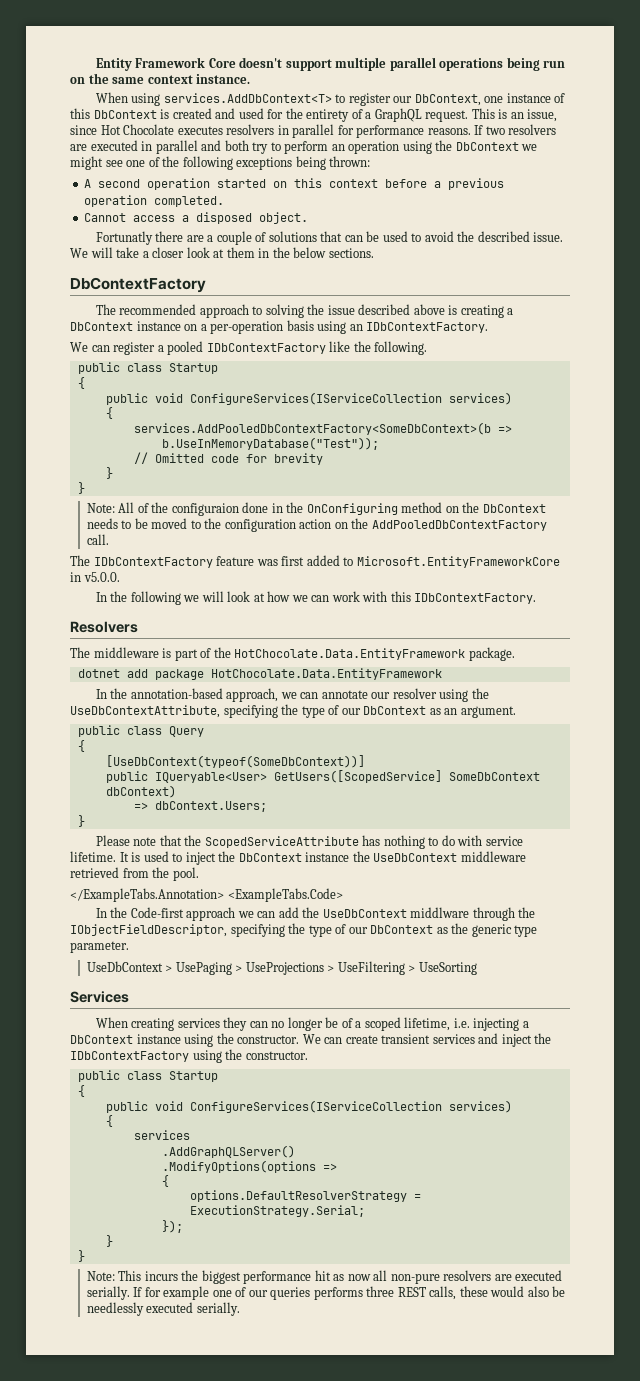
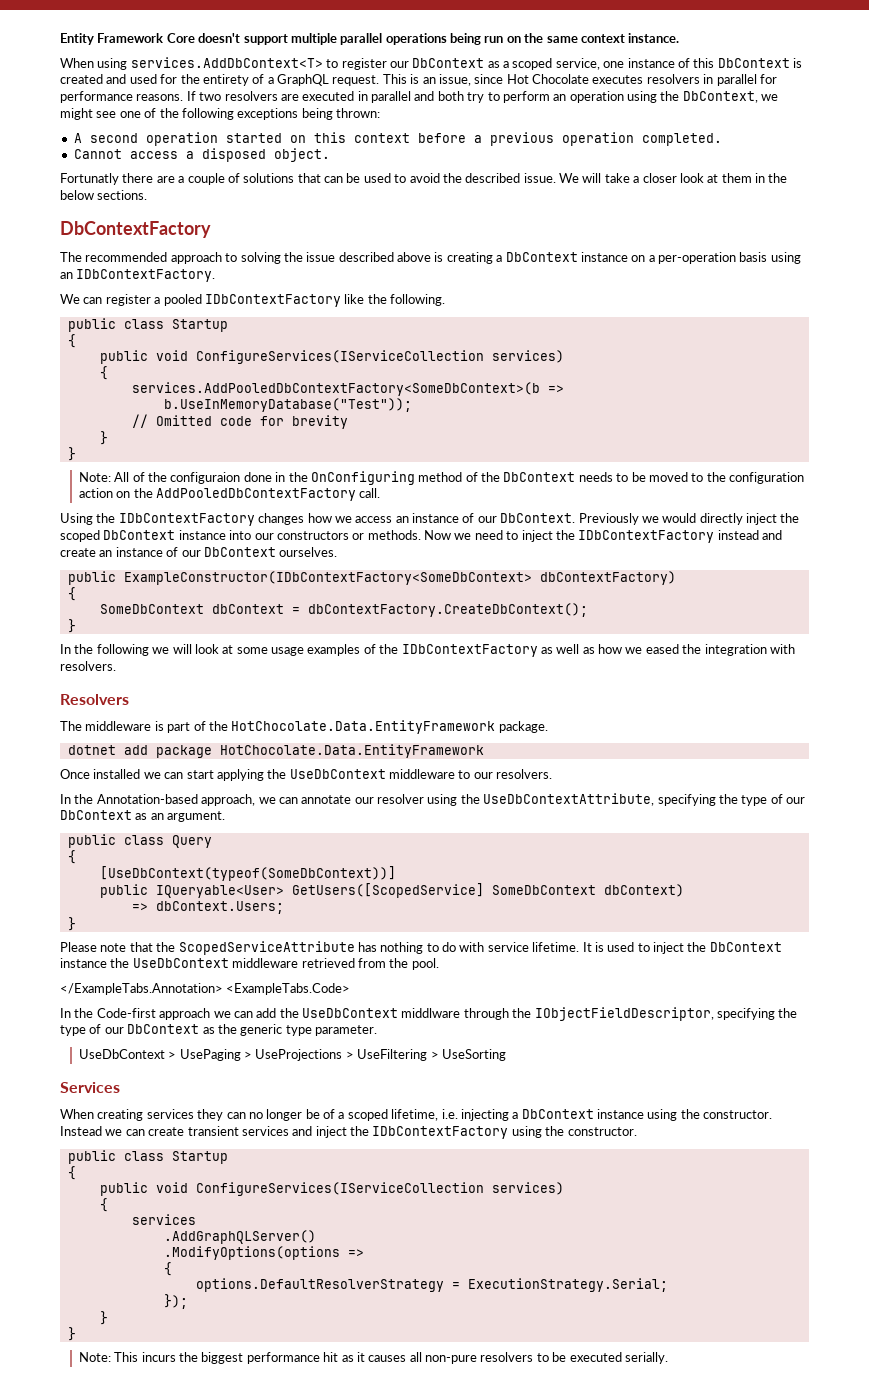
- When using services.AddDbContext<T> to register our DbContext, one instance of this DbContext is created and used for the entirety of a GraphQL request.
+ When using services.AddDbContext<T> to register our DbContext as a scoped service, one instance of this DbContext is created and used for the entirety of a GraphQL request.
- If two resolvers are executed in parallel and both try to perform an operation using the DbContext we might see one of the following exceptions being thrown:
+ If two resolvers are executed in parallel and both try to perform an operation using the DbContext, we might see one of the following exceptions being thrown:
- Note: All of the configuraion done in the OnConfiguring method on the DbContext needs to be moved to the configuration action on the AddPooledDbContextFactory call.
+ Note: All of the configuraion done in the OnConfiguring method of the DbContext needs to be moved to the configuration action on the AddPooledDbContextFactory call.
- The IDbContextFactory feature was first added to Microsoft.EntityFrameworkCore in v5.0.0.
+ Using the IDbContextFactory changes how we access an instance of our DbContext. Previously we would directly inject the scoped DbContext instance into our constructors or methods. Now we need to inject the IDbContextFactory instead and create an instance of our DbContext ourselves.
+ public ExampleConstructor(IDbContextFactory<SomeDbContext> dbContextFactory)
+ {
+ SomeDbContext dbContext = dbContextFactory.CreateDbContext();
+ }
- In the following we will look at how we can work with this IDbContextFactory.
+ In the following we will look at some usage examples of the IDbContextFactory as well as how we eased the integration with resolvers.
- In the annotation-based approach, we can annotate our resolver using the UseDbContextAttribute, specifying the type of our DbContext as an argument.
+ Once installed we can start applying the UseDbContext middleware to our resolvers.
+ In the Annotation-based approach, we can annotate our resolver using the UseDbContextAttribute, specifying the type of our DbContext as an argument.
- We can create transient services and inject the IDbContextFactory using the constructor.
+ Instead we can create transient services and inject the IDbContextFactory using the constructor.
- Note: This incurs the biggest performance hit as now all non-pure resolvers are executed serially. If for example one of our queries performs three REST calls, these would also be needlessly executed serially.
+ Note: This incurs the biggest performance hit as it causes all non-pure resolvers to be executed serially.

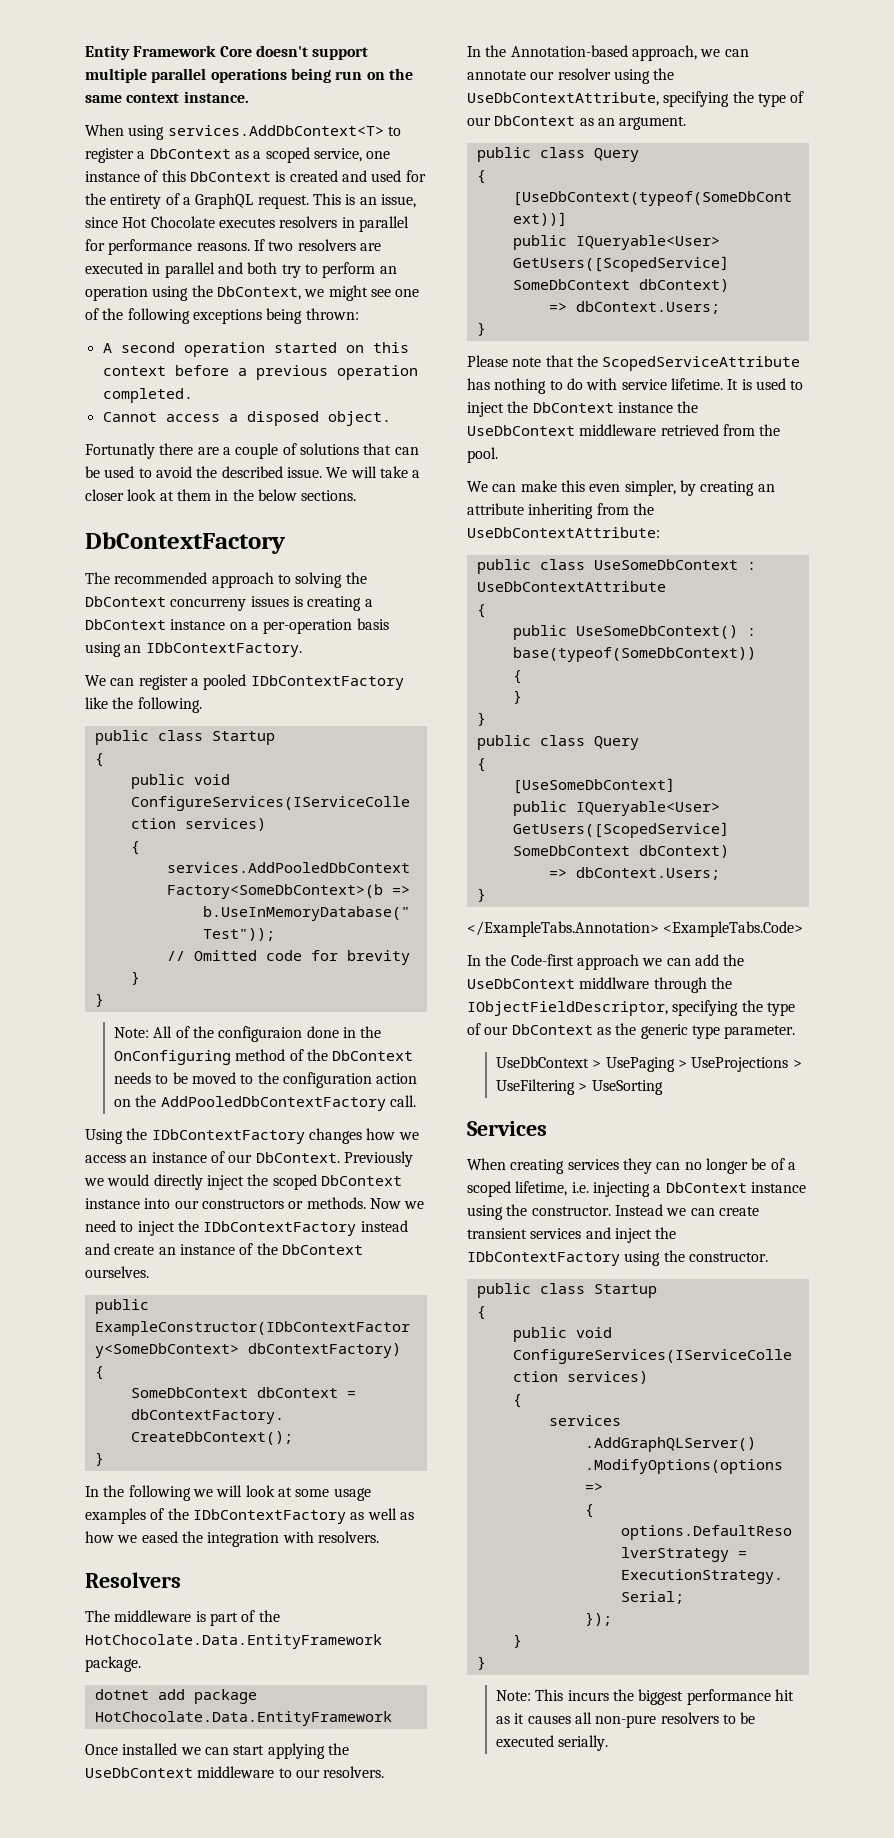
- When using services.AddDbContext<T> to register our DbContext as a scoped service, one instance of this DbContext is created and used for the entirety of a GraphQL request.
+ When using services.AddDbContext<T> to register a DbContext as a scoped service, one instance of this DbContext is created and used for the entirety of a GraphQL request.
- The recommended approach to solving the issue described above is creating a DbContext instance on a per-operation basis using an IDbContextFactory.
+ The recommended approach to solving the DbContext concurreny issues is creating a DbContext instance on a per-operation basis using an IDbContextFactory.
- Now we need to inject the IDbContextFactory instead and create an instance of our DbContext ourselves.
+ Now we need to inject the IDbContextFactory instead and create an instance of the DbContext ourselves.
+ We can make this even simpler, by creating an attribute inheriting from the UseDbContextAttribute:
+ public class UseSomeDbContext : UseDbContextAttribute
+ {
+ public UseSomeDbContext() : base(typeof(SomeDbContext))
+ {
+ }
+ }
+ public class Query
+ {
+ [UseSomeDbContext]
+ public IQueryable<User> GetUsers([ScopedService] SomeDbContext dbContext)
+ => dbContext.Users;
+ }

